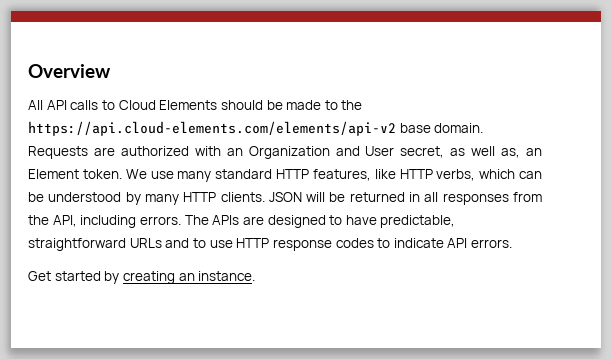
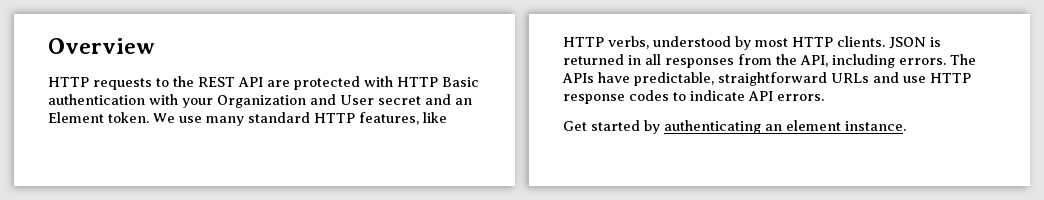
- All API calls to Cloud Elements should be made to the https://api.cloud-elements.com/elements/api-v2 base domain. Requests are authorized with an Organization and User secret, as well as, an Element token.
+ HTTP requests to the REST API are protected with HTTP Basic authentication with your Organization and User secret and an Element token.
- We use many standard HTTP features, like HTTP verbs, which can be understood by many HTTP clients.
+ We use many standard HTTP features, like HTTP verbs, understood by most HTTP clients.
- JSON will be returned in all responses from the API, including errors.
+ JSON is returned in all responses from the API, including errors.
- The APIs are designed to have predictable, straightforward URLs and to use HTTP response codes to indicate API errors.
+ The APIs have predictable, straightforward URLs and use HTTP response codes to indicate API errors.
- Get started by creating an instance.
+ Get started by authenticating an element instance.

